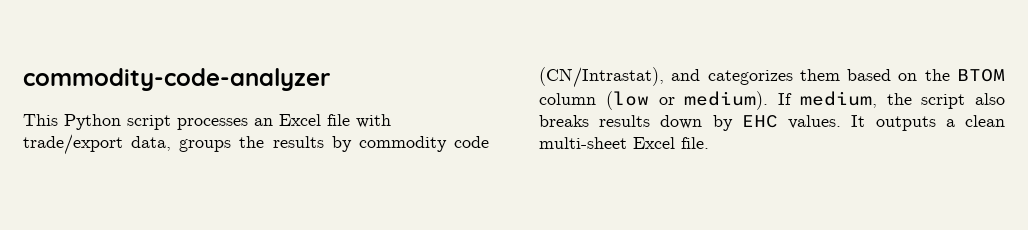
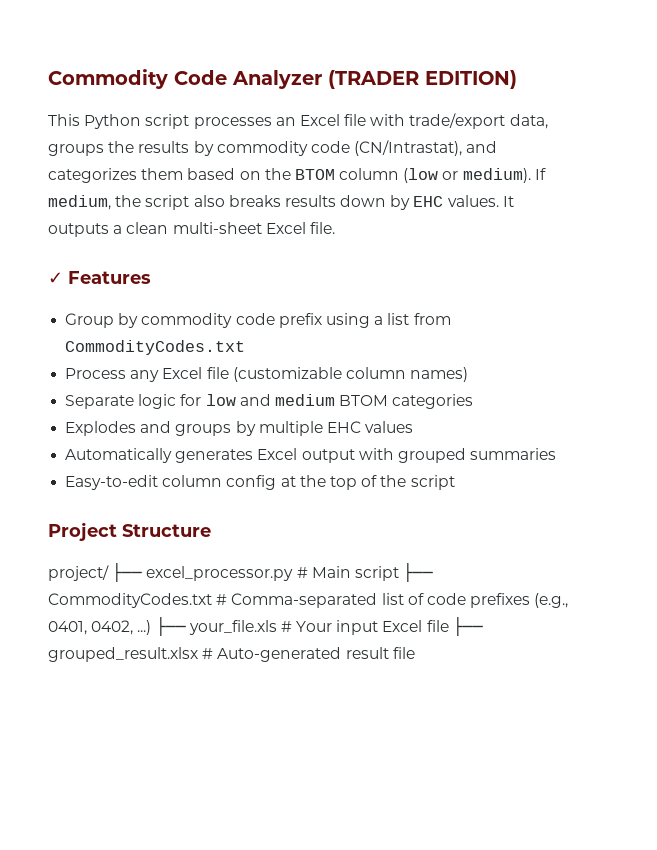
- commodity-code-analyzer
+ Commodity Code Analyzer (TRADER EDITION)
+ ✓ Features
+ Group by commodity code prefix using a list from CommodityCodes.txt
+ Process any Excel file (customizable column names)
+ Separate logic for low and medium BTOM categories
+ Explodes and groups by multiple EHC values
+ Automatically generates Excel output with grouped summaries
+ Easy-to-edit column config at the top of the script
+ Project Structure
+ project/ ├── excel_processor.py # Main script ├── CommodityCodes.txt # Comma-separated list of code prefixes (e.g., 0401, 0402, ...) ├── your_file.xls # Your input Excel file ├── grouped_result.xlsx # Auto-generated result file

